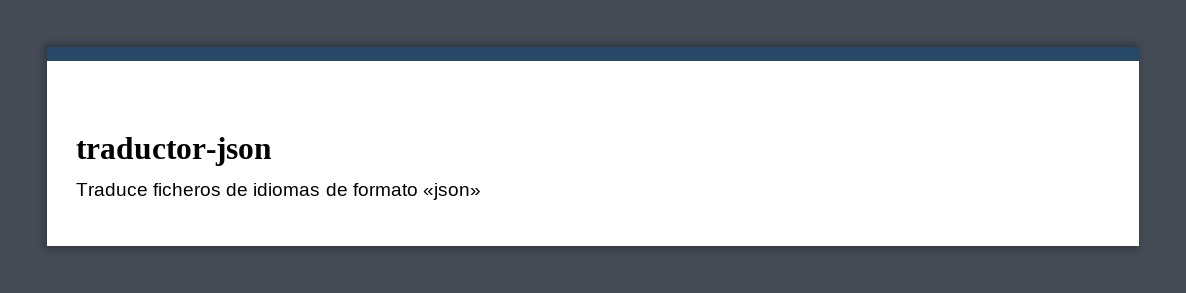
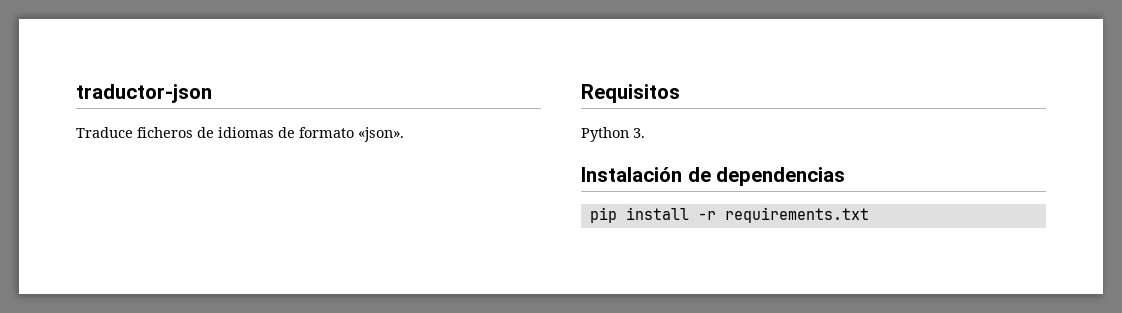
- Traduce ficheros de idiomas de formato «json»
+ Traduce ficheros de idiomas de formato «json».
+ Requisitos
+ Python 3.
+ Instalación de dependencias
+ pip install -r requirements.txt

